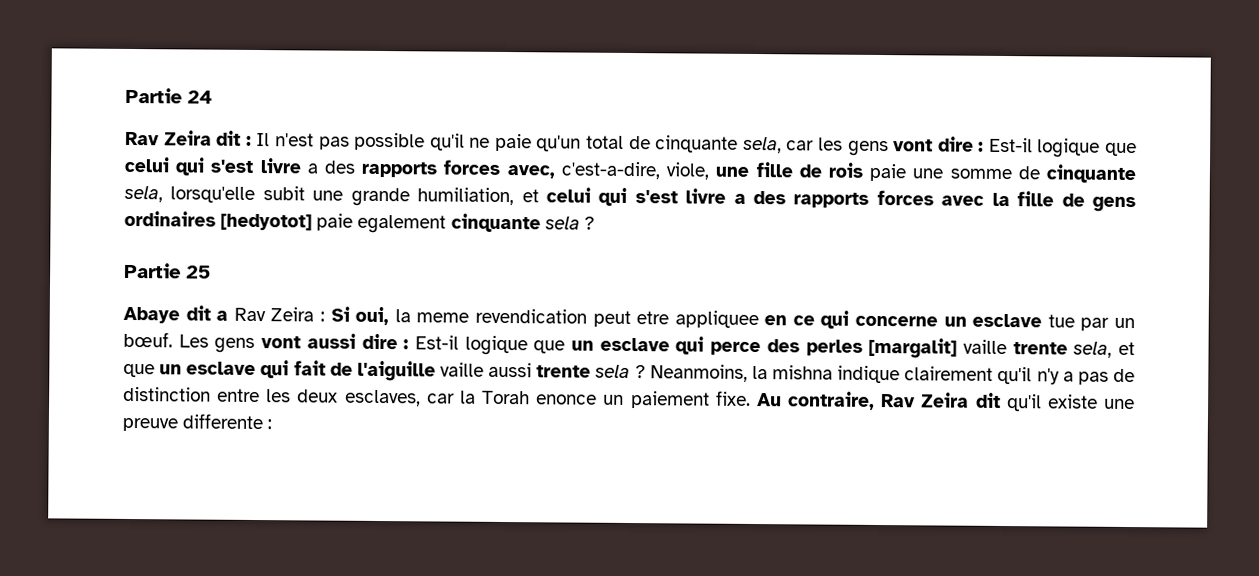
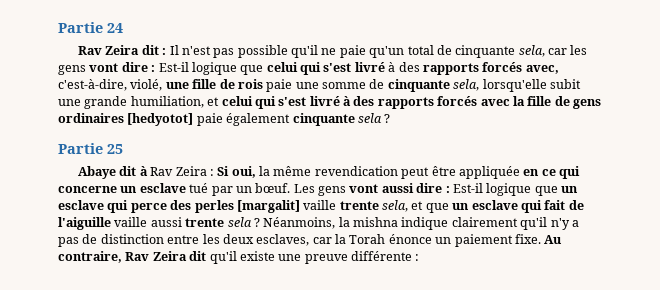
- Rav Zeira dit : Il n'est pas possible qu'il ne paie qu'un total de cinquante sela, car les gens vont dire : Est-il logique que celui qui s'est livre a des rapports forces avec, c'est-a-dire, viole, une fille de rois paie une somme de cinquante sela, lorsqu'elle subit une grande humiliation, et celui qui s'est livre a des rapports forces avec la fille de gens ordinaires [hedyotot] paie egalement cinquante sela ?
+ Rav Zeira dit : Il n'est pas possible qu'il ne paie qu'un total de cinquante sela, car les gens vont dire : Est-il logique que celui qui s'est livré à des rapports forcés avec, c'est-à-dire, violé, une fille de rois paie une somme de cinquante sela, lorsqu'elle subit une grande humiliation, et celui qui s'est livré à des rapports forcés avec la fille de gens ordinaires [hedyotot] paie également cinquante sela ?
- Abaye dit a Rav Zeira : Si oui, la meme revendication peut etre appliquee en ce qui concerne un esclave tue par un bœuf.
+ Abaye dit à Rav Zeira : Si oui, la même revendication peut être appliquée en ce qui concerne un esclave tué par un bœuf.
- Neanmoins, la mishna indique clairement qu'il n'y a pas de distinction entre les deux esclaves, car la Torah enonce un paiement fixe.
+ Néanmoins, la mishna indique clairement qu'il n'y a pas de distinction entre les deux esclaves, car la Torah énonce un paiement fixe.
- Au contraire, Rav Zeira dit qu'il existe une preuve differente :
+ Au contraire, Rav Zeira dit qu'il existe une preuve différente :

